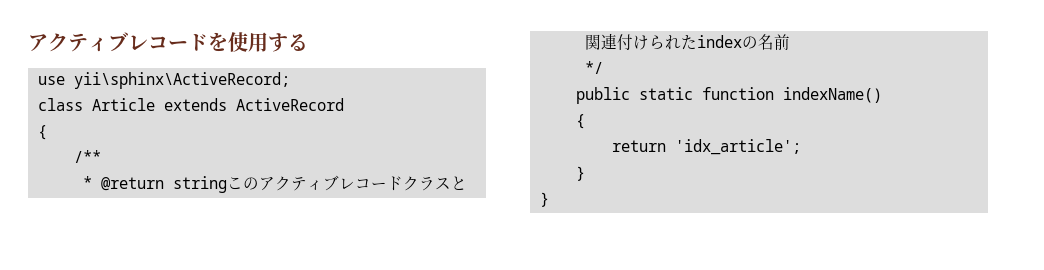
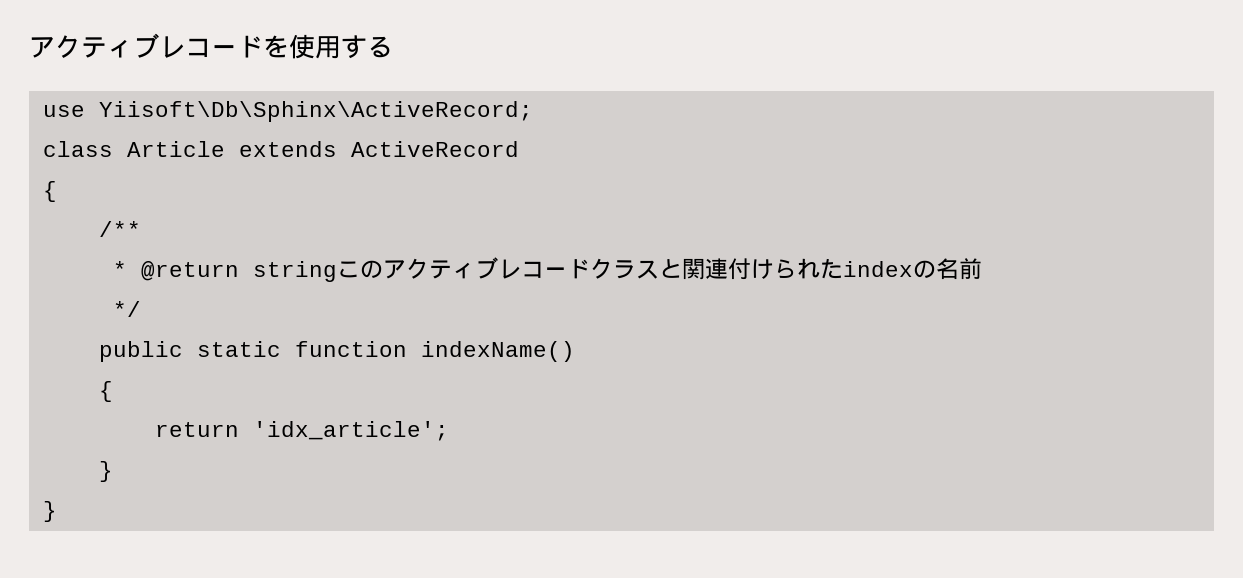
- use yii\sphinx\ActiveRecord;
+ use Yiisoft\Db\Sphinx\ActiveRecord;

